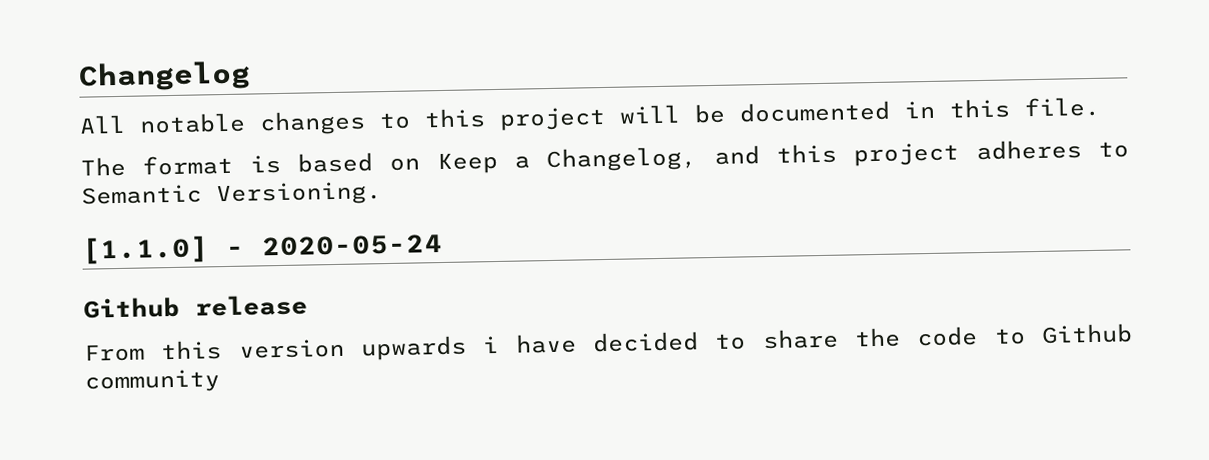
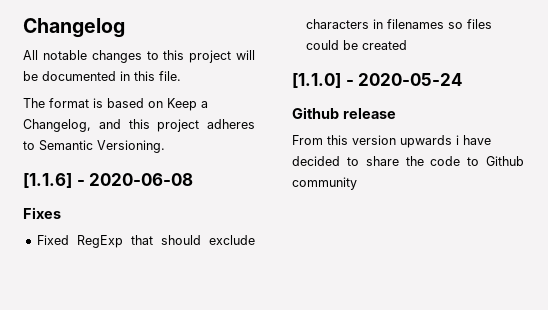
+ [1.1.6] - 2020-06-08
+ Fixes
+ Fixed RegExp that should exclude characters in filenames so files could be created

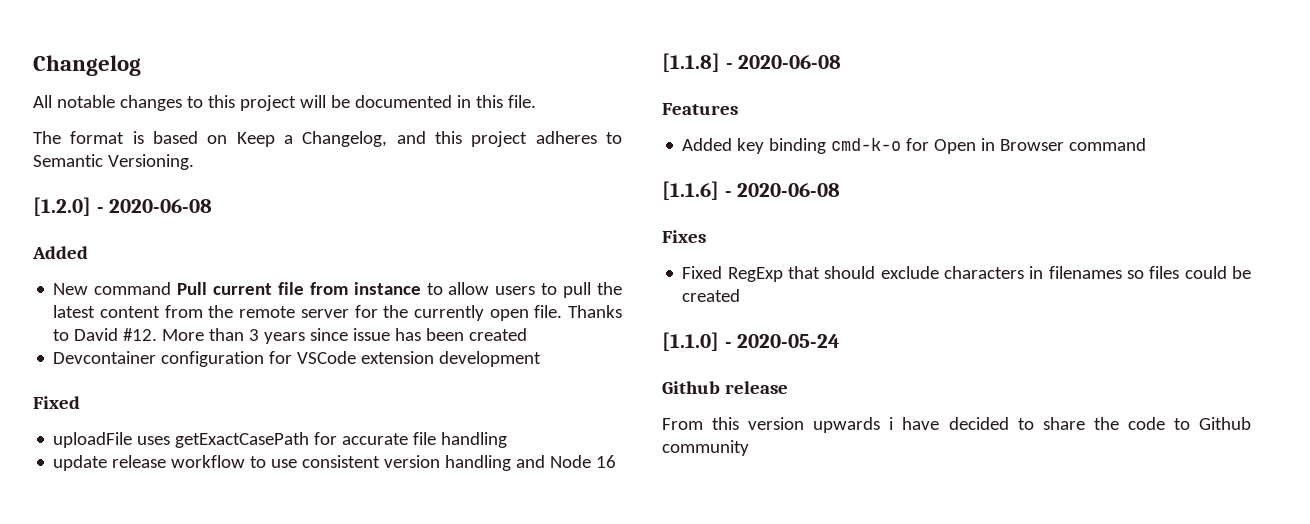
+ [1.2.0] - 2020-06-08
+ Added
+ New command Pull current file from instance to allow users to pull the latest content from the remote server for the currently open file. Thanks to David #12. More than 3 years since issue has been created
+ Devcontainer configuration for VSCode extension development
+ Fixed
+ uploadFile uses getExactCasePath for accurate file handling
+ update release workflow to use consistent version handling and Node 16
+ [1.1.8] - 2020-06-08
+ Features
+ Added key binding cmd-k-o for Open in Browser command

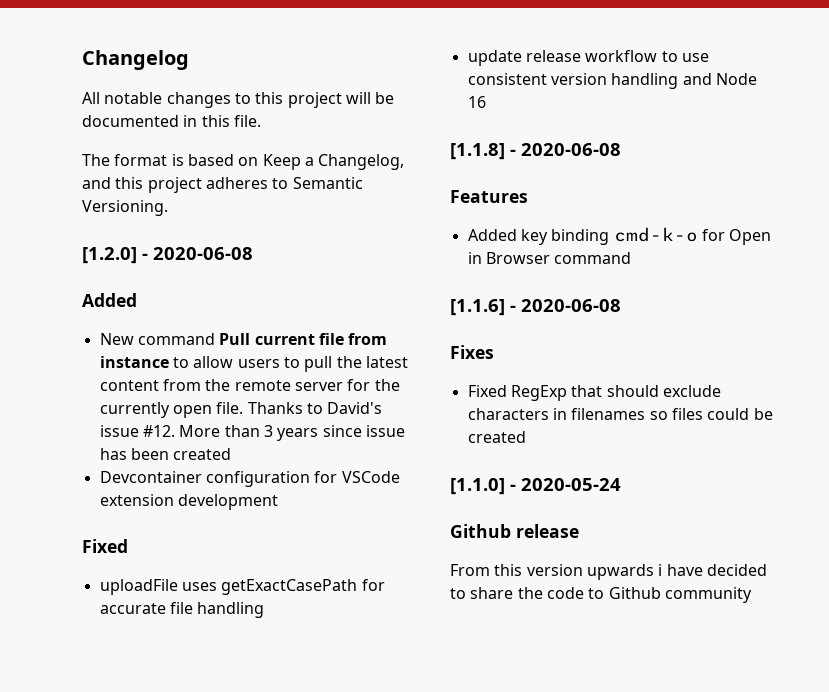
- Thanks to David #12.
+ Thanks to David's issue #12.

